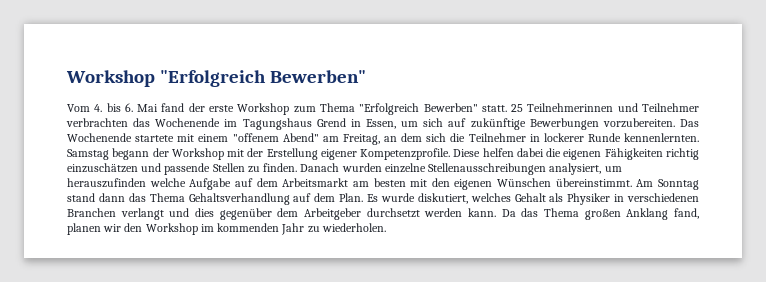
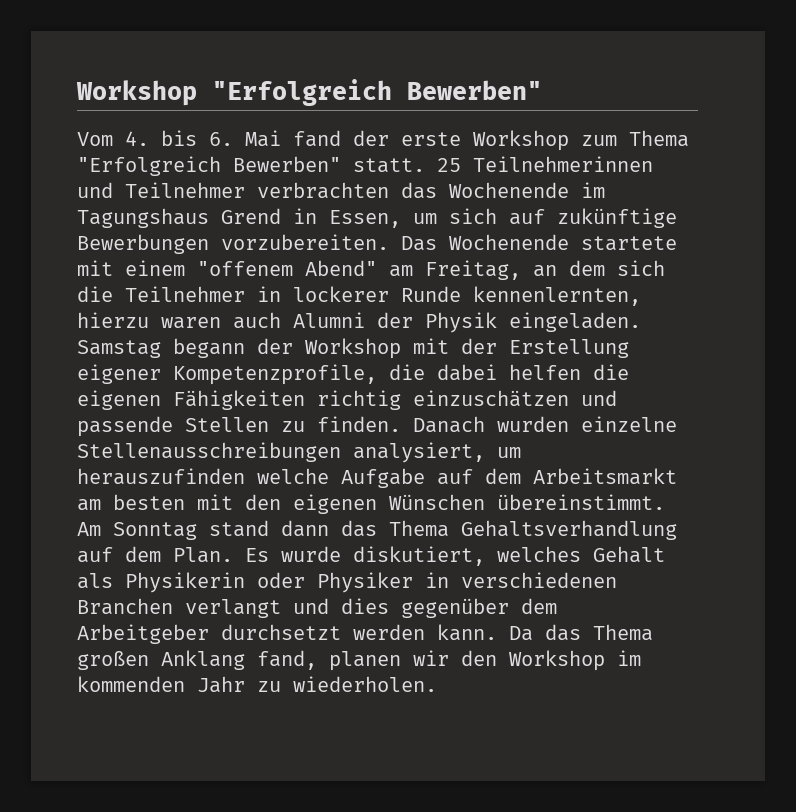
- Das Wochenende startete mit einem "offenem Abend" am Freitag, an dem sich die Teilnehmer in lockerer Runde kennenlernten.
+ Das Wochenende startete mit einem "offenem Abend" am Freitag, an dem sich die Teilnehmer in lockerer Runde kennenlernten, hierzu waren auch Alumni der Physik eingeladen.
- Samstag begann der Workshop mit der Erstellung eigener Kompetenzprofile. Diese helfen dabei die eigenen Fähigkeiten richtig einzuschätzen und passende Stellen zu finden.
+ Samstag begann der Workshop mit der Erstellung eigener Kompetenzprofile, die dabei helfen die eigenen Fähigkeiten richtig einzuschätzen und passende Stellen zu finden.
- Es wurde diskutiert, welches Gehalt als Physiker in verschiedenen Branchen verlangt und dies gegenüber dem Arbeitgeber durchsetzt werden kann.
+ Es wurde diskutiert, welches Gehalt als Physikerin oder Physiker in verschiedenen Branchen verlangt und dies gegenüber dem Arbeitgeber durchsetzt werden kann.

